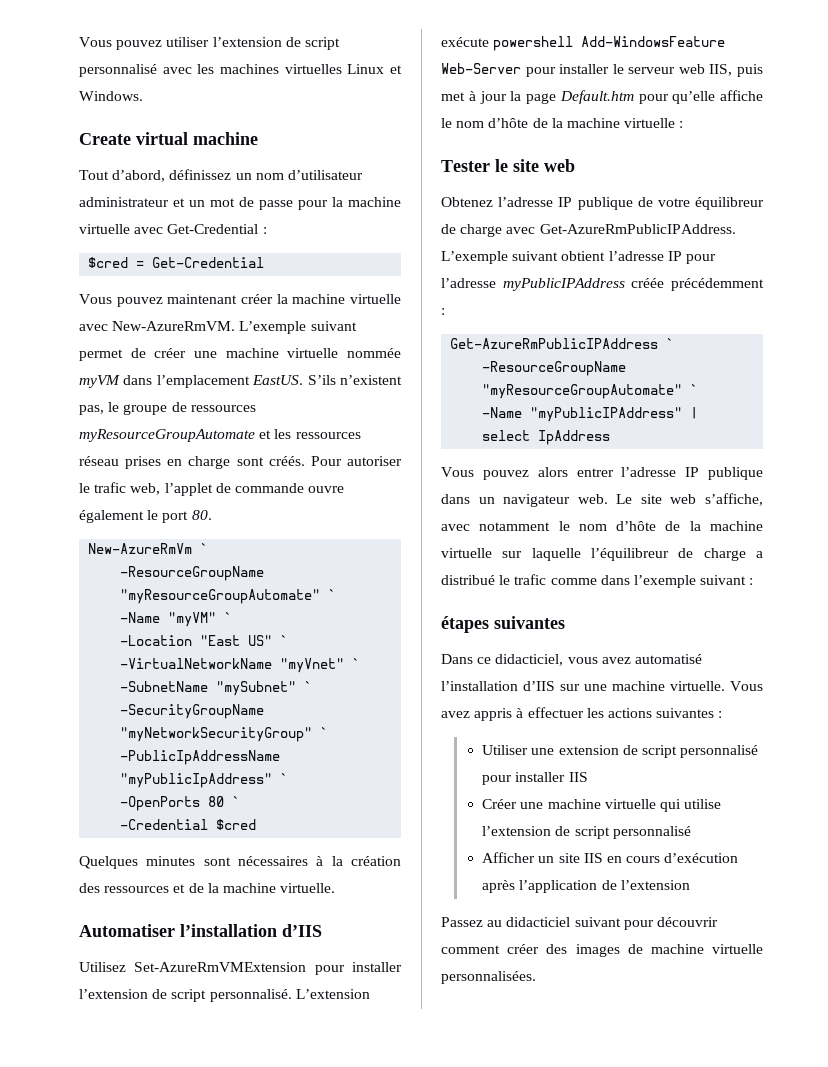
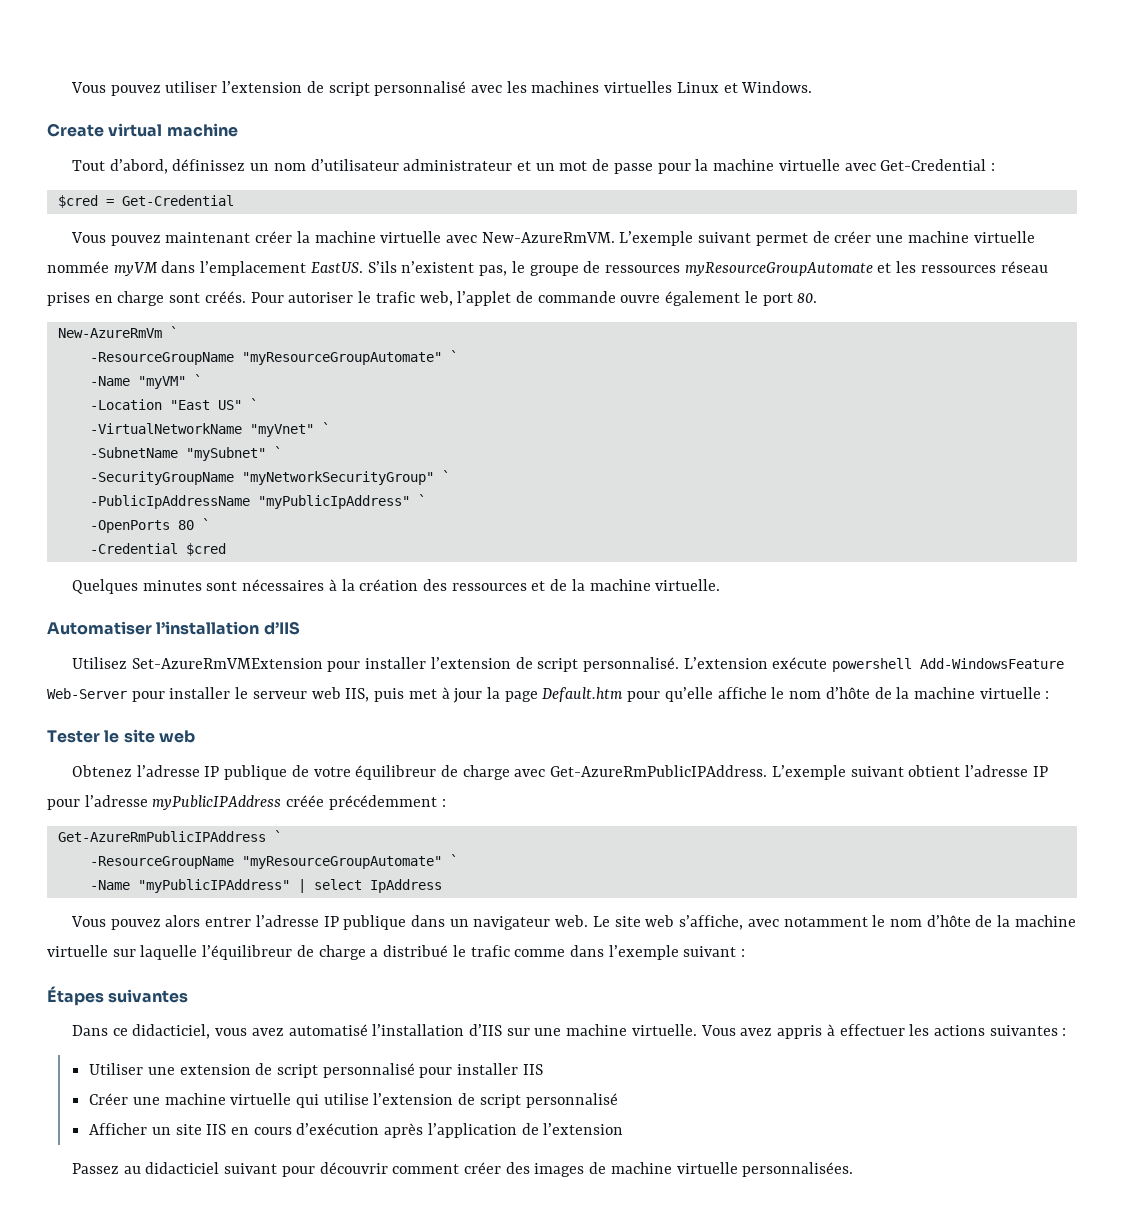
- étapes suivantes
+ Étapes suivantes

